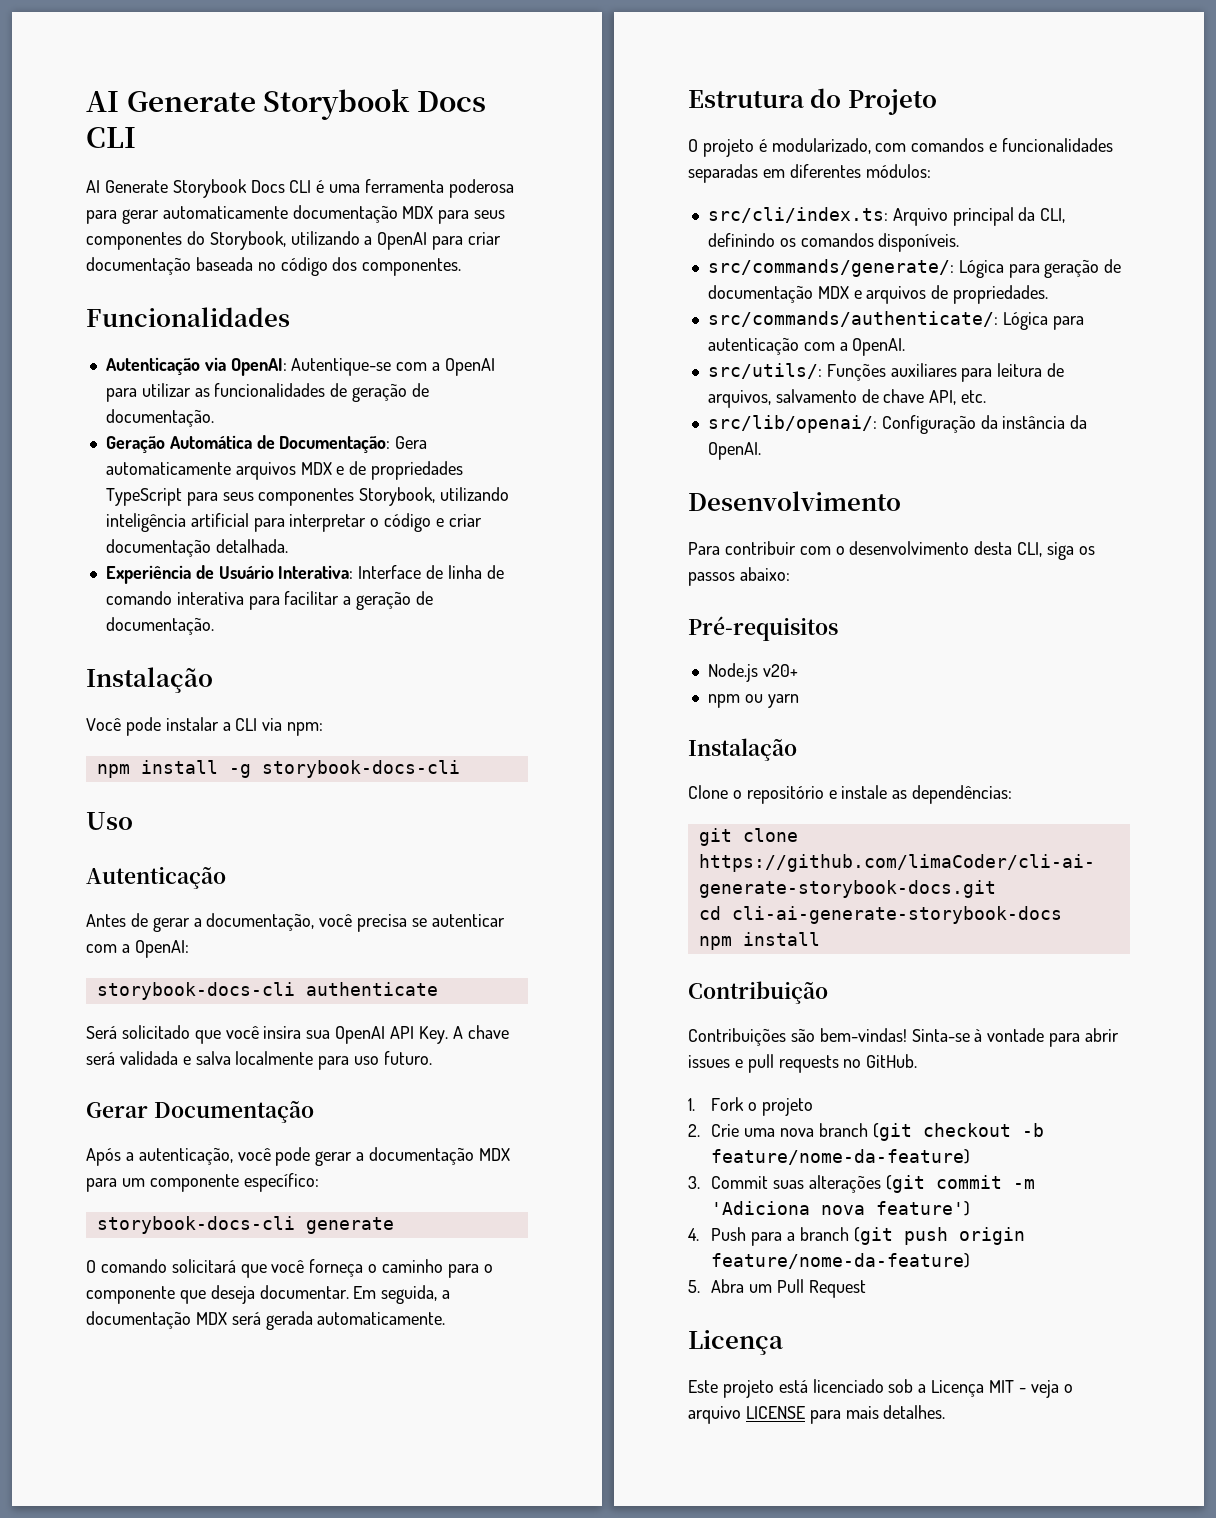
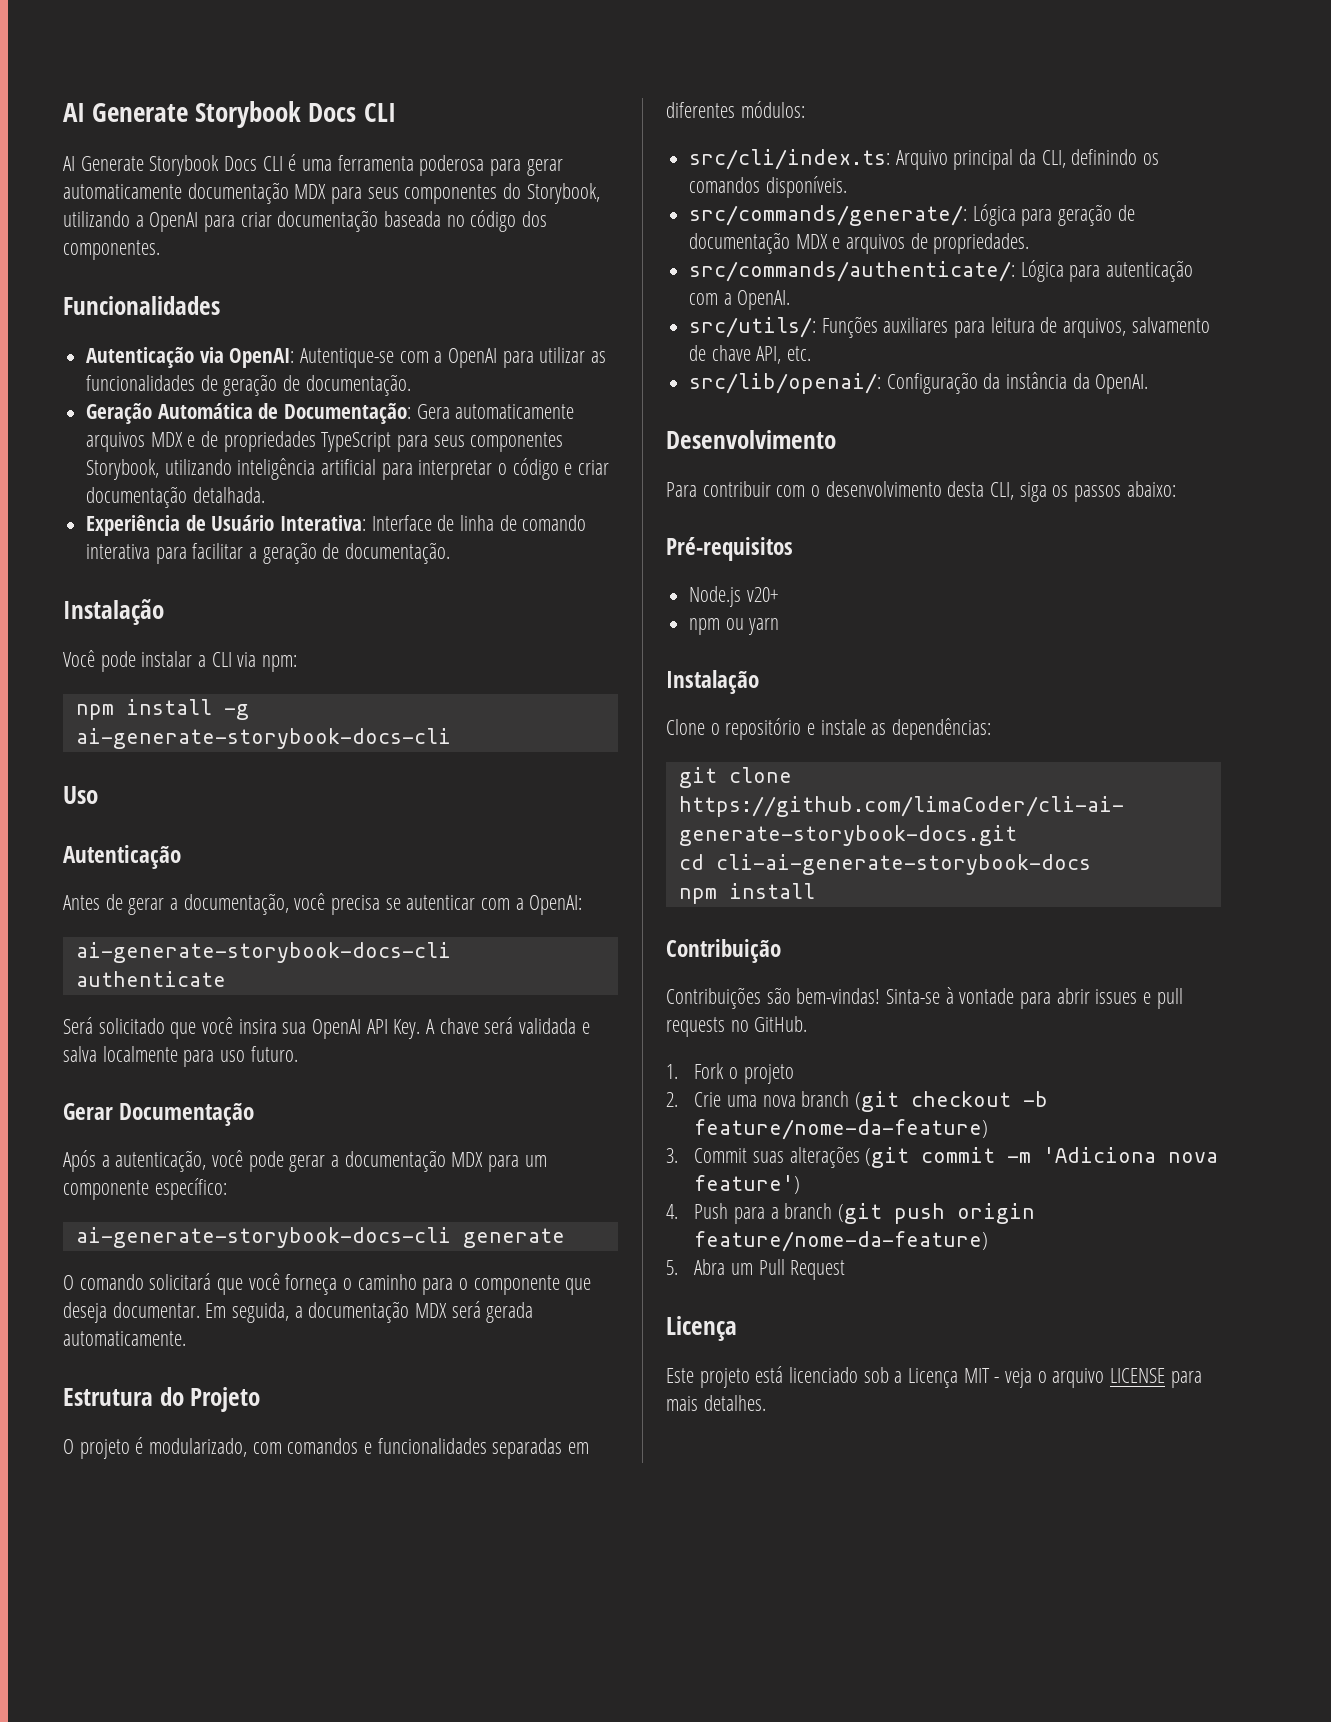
- npm install -g storybook-docs-cli
+ npm install -g ai-generate-storybook-docs-cli
- storybook-docs-cli authenticate
+ ai-generate-storybook-docs-cli authenticate
- storybook-docs-cli generate
+ ai-generate-storybook-docs-cli generate

